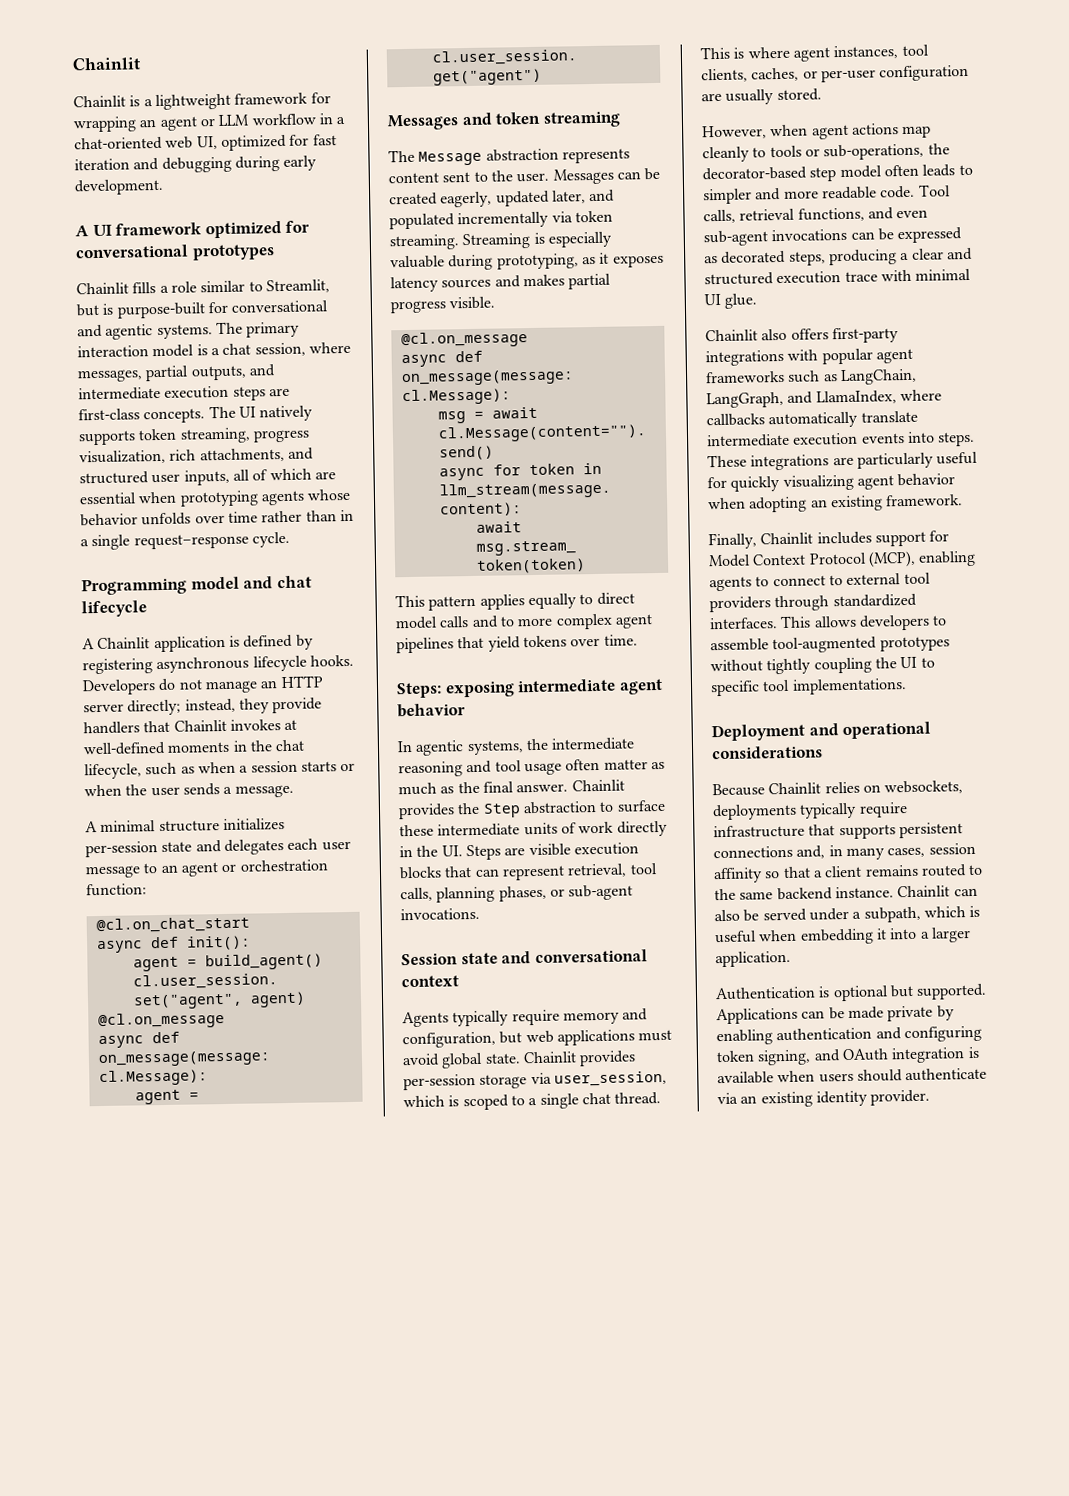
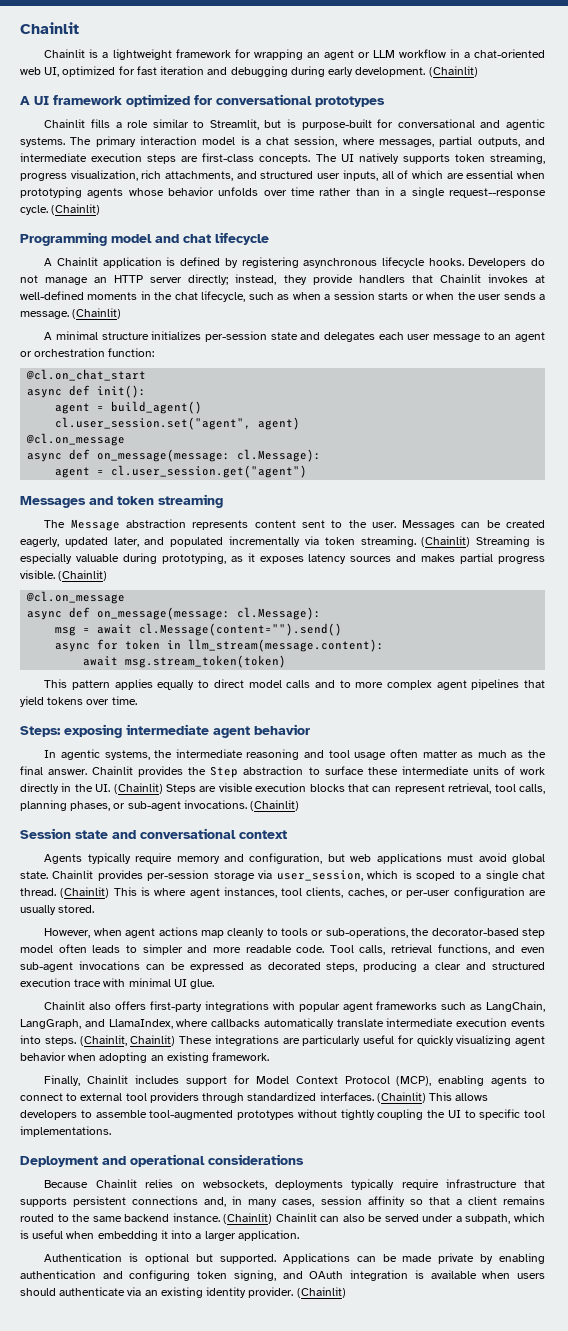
- Chainlit is a lightweight framework for wrapping an agent or LLM workflow in a chat-oriented web UI, optimized for fast iteration and debugging during early development.
+ Chainlit is a lightweight framework for wrapping an agent or LLM workflow in a chat-oriented web UI, optimized for fast iteration and debugging during early development. (Chainlit)
- The UI natively supports token streaming, progress visualization, rich attachments, and structured user inputs, all of which are essential when prototyping agents whose behavior unfolds over time rather than in a single request–response cycle.
+ The UI natively supports token streaming, progress visualization, rich attachments, and structured user inputs, all of which are essential when prototyping agents whose behavior unfolds over time rather than in a single request--response cycle. (Chainlit)
- Developers do not manage an HTTP server directly; instead, they provide handlers that Chainlit invokes at well-defined moments in the chat lifecycle, such as when a session starts or when the user sends a message.
+ Developers do not manage an HTTP server directly; instead, they provide handlers that Chainlit invokes at well-defined moments in the chat lifecycle, such as when a session starts or when the user sends a message. (Chainlit)
- Streaming is especially valuable during prototyping, as it exposes latency sources and makes partial progress visible.
+ (Chainlit) Streaming is especially valuable during prototyping, as it exposes latency sources and makes partial progress visible. (Chainlit)
- Chainlit provides the Step abstraction to surface these intermediate units of work directly in the UI. Steps are visible execution blocks that can represent retrieval, tool calls, planning phases, or sub-agent invocations.
+ Chainlit provides the Step abstraction to surface these intermediate units of work directly in the UI. (Chainlit) Steps are visible execution blocks that can represent retrieval, tool calls, planning phases, or sub-agent invocations. (Chainlit)
- This is where agent instances, tool clients, caches, or per-user configuration are usually stored.
+ (Chainlit) This is where agent instances, tool clients, caches, or per-user configuration are usually stored.
- These integrations are particularly useful for quickly visualizing agent behavior when adopting an existing framework.
+ (Chainlit, Chainlit) These integrations are particularly useful for quickly visualizing agent behavior when adopting an existing framework.
- This allows developers to assemble tool-augmented prototypes without tightly coupling the UI to specific tool implementations.
+ (Chainlit) This allows developers to assemble tool-augmented prototypes without tightly coupling the UI to specific tool implementations.
- Chainlit can also be served under a subpath, which is useful when embedding it into a larger application.
+ (Chainlit) Chainlit can also be served under a subpath, which is useful when embedding it into a larger application.
- Applications can be made private by enabling authentication and configuring token signing, and OAuth integration is available when users should authenticate via an existing identity provider.
+ Applications can be made private by enabling authentication and configuring token signing, and OAuth integration is available when users should authenticate via an existing identity provider. (Chainlit)

